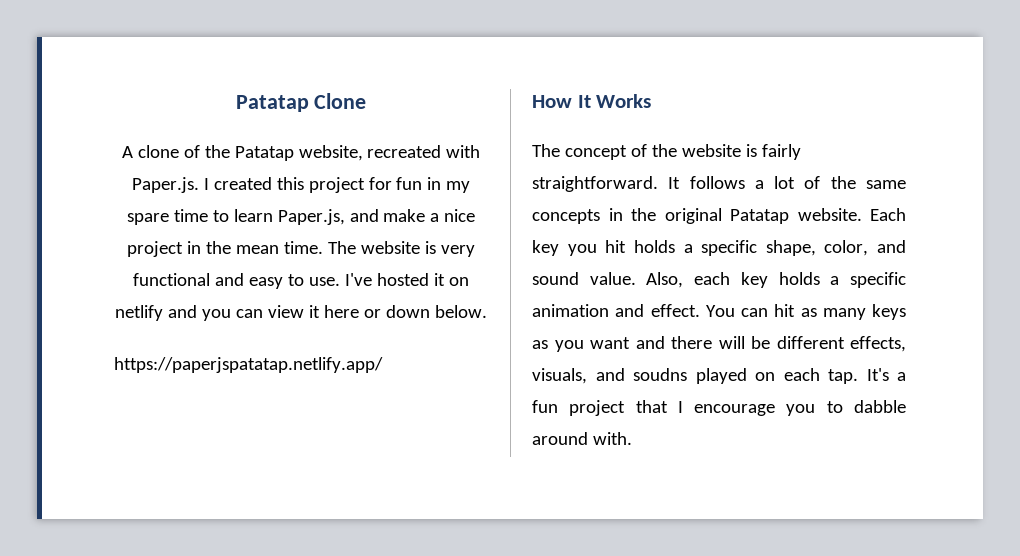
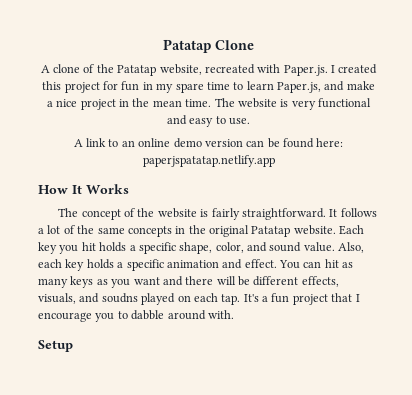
- The website is very functional and easy to use. I've hosted it on netlify and you can view it here or down below.
- https://paperjspatatap.netlify.app/
+ The website is very functional and easy to use.
+ A link to an online demo version can be found here: paperjspatatap.netlify.app
+ Setup

